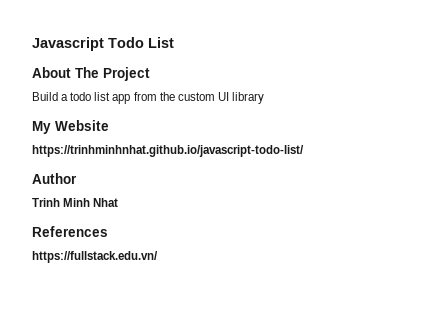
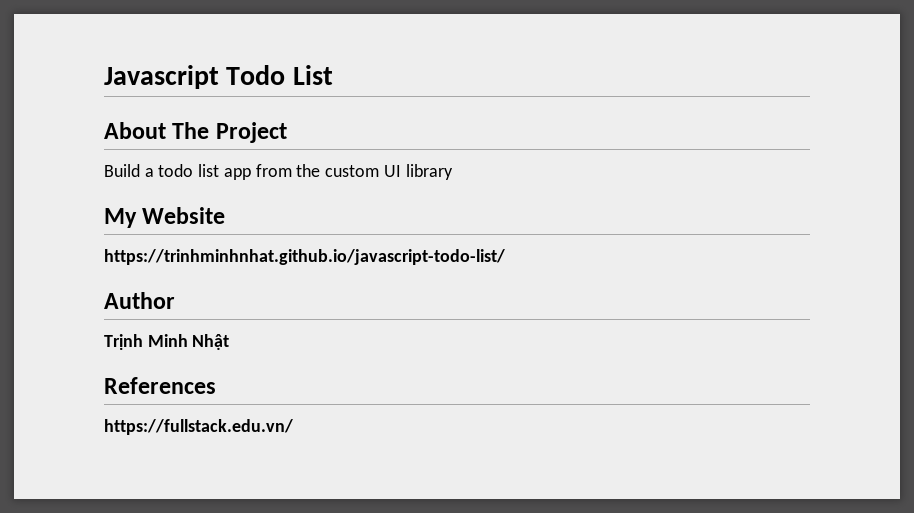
- Trinh Minh Nhat
+ Trịnh Minh Nhật

